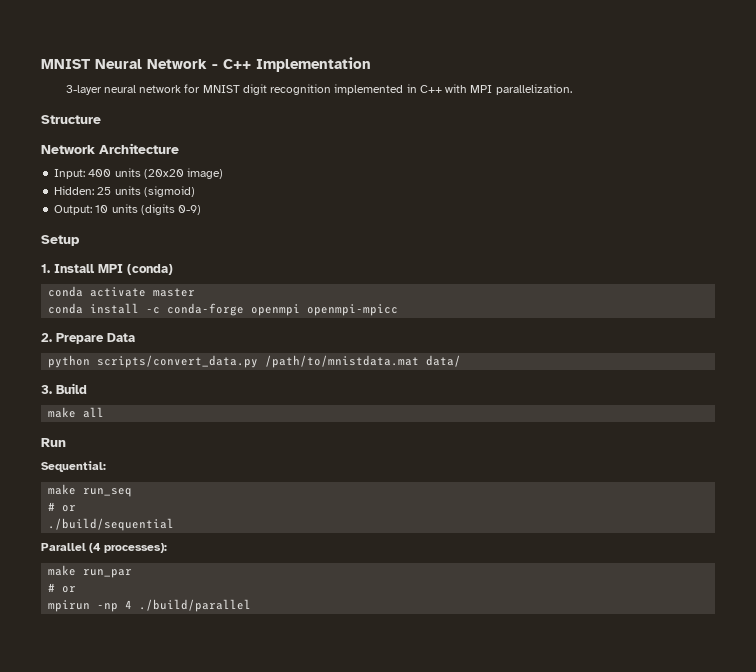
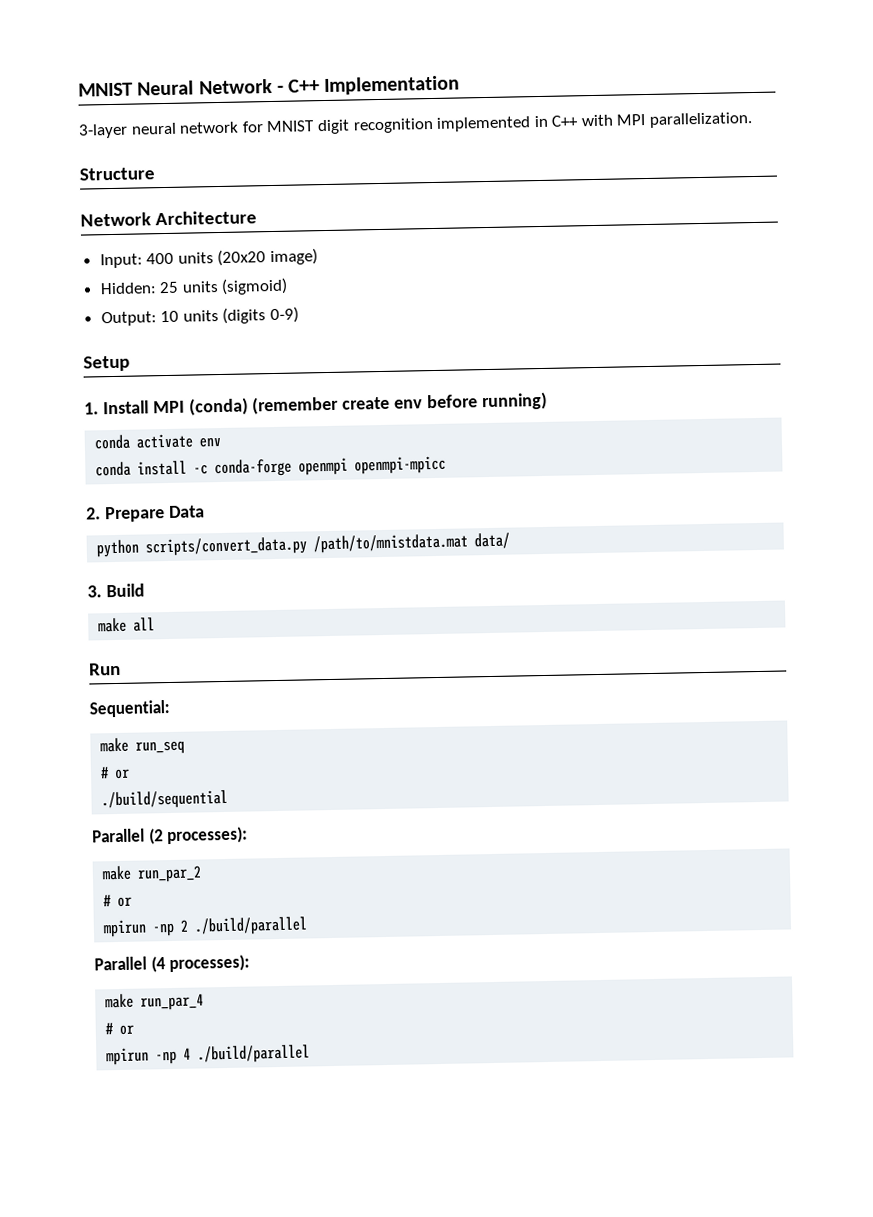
- 1. Install MPI (conda)
+ 1. Install MPI (conda) (remember create env before running)
- conda activate master
+ conda activate env
+ Parallel (2 processes):
+ make run_par_2
+ # or
+ mpirun -np 2 ./build/parallel
- make run_par
+ make run_par_4

